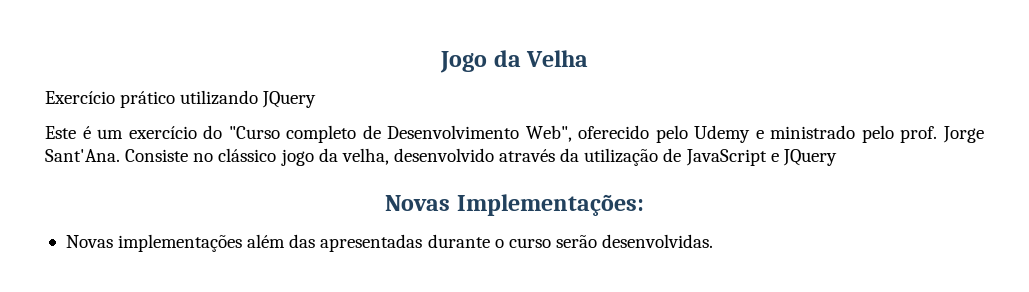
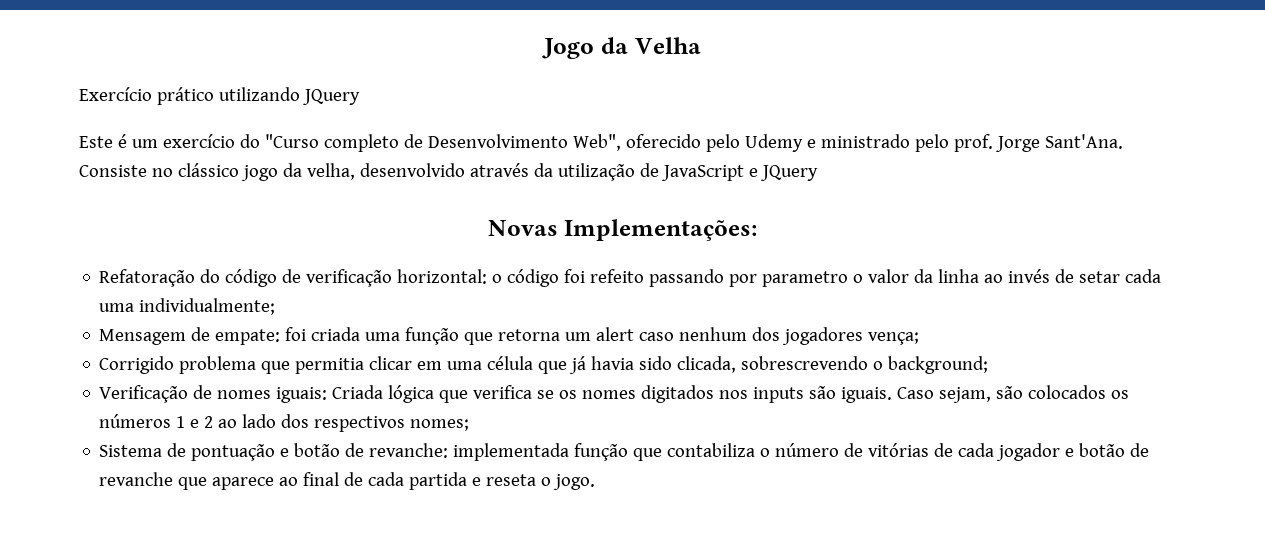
- Novas implementações além das apresentadas durante o curso serão desenvolvidas.
+ Refatoração do código de verificação horizontal: o código foi refeito passando por parametro o valor da linha ao invés de setar cada uma individualmente;
+ Mensagem de empate: foi criada uma função que retorna um alert caso nenhum dos jogadores vença;
+ Corrigido problema que permitia clicar em uma célula que já havia sido clicada, sobrescrevendo o background;
+ Verificação de nomes iguais: Criada lógica que verifica se os nomes digitados nos inputs são iguais. Caso sejam, são colocados os números 1 e 2 ao lado dos respectivos nomes;
+ Sistema de pontuação e botão de revanche: implementada função que contabiliza o número de vitórias de cada jogador e botão de revanche que aparece ao final de cada partida e reseta o jogo.

